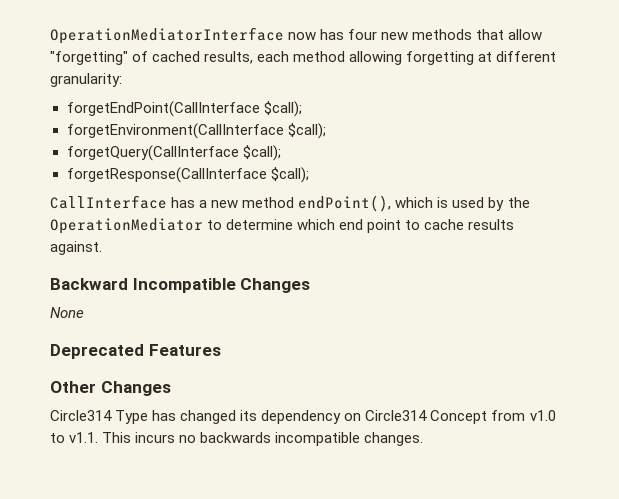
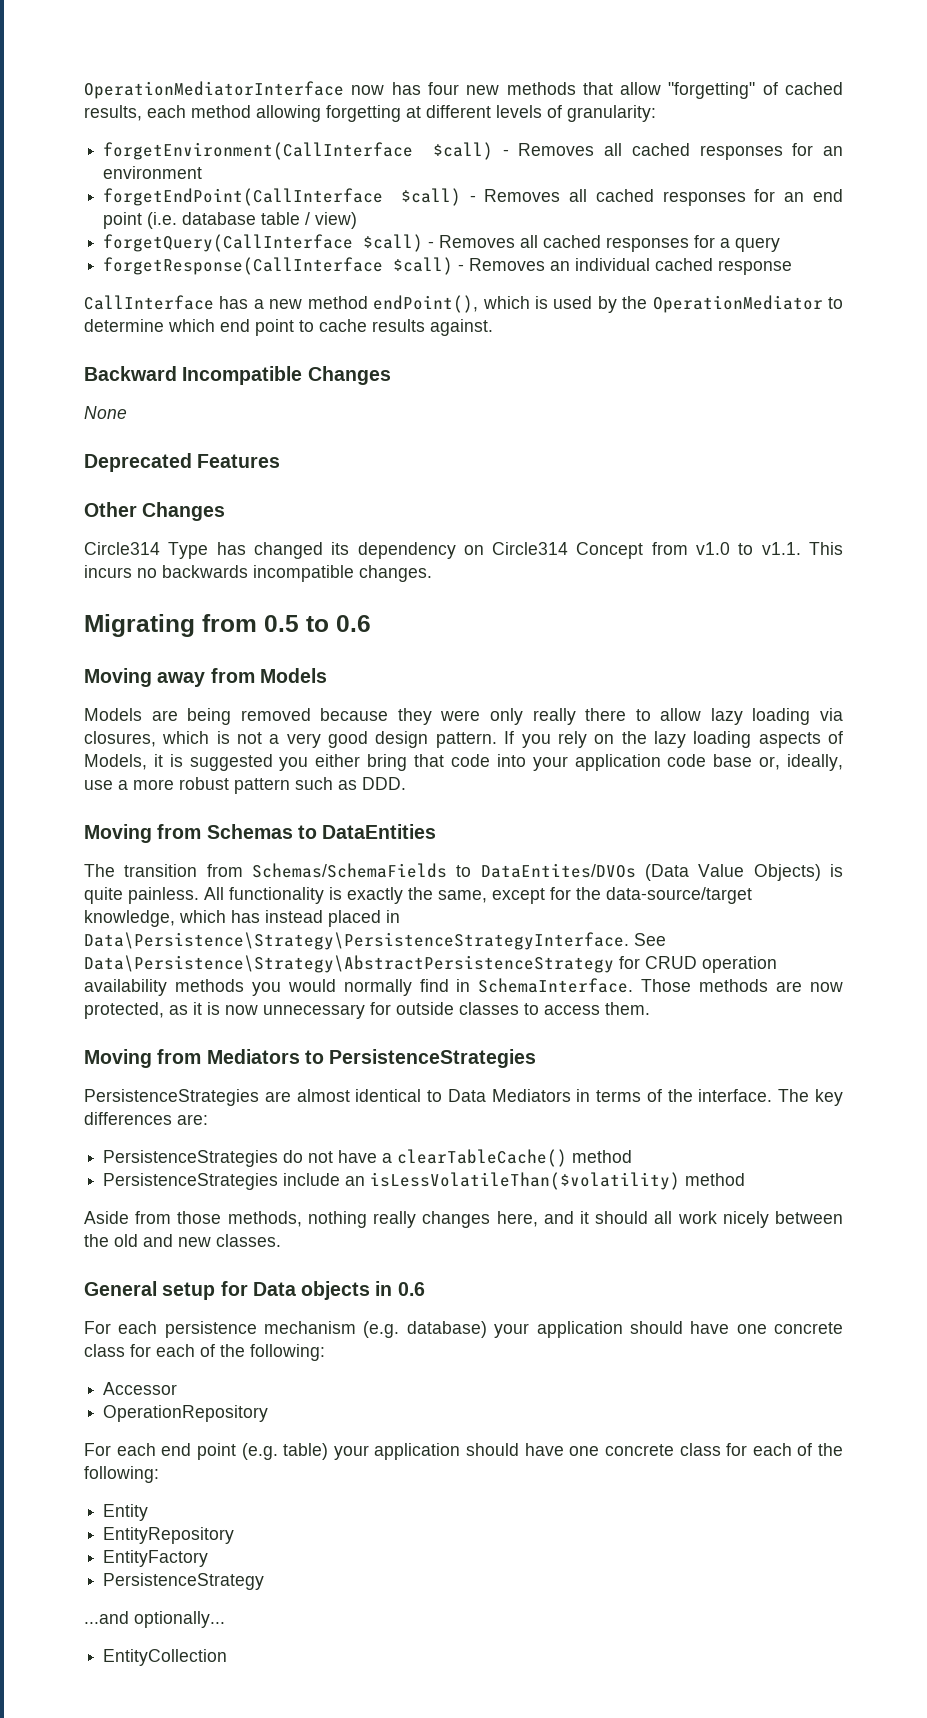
- OperationMediatorInterface now has four new methods that allow "forgetting" of cached results, each method allowing forgetting at different granularity:
+ OperationMediatorInterface now has four new methods that allow "forgetting" of cached results, each method allowing forgetting at different levels of granularity:
- forgetEndPoint(CallInterface $call);
- forgetEnvironment(CallInterface $call);
- forgetQuery(CallInterface $call);
- forgetResponse(CallInterface $call);
+ forgetEnvironment(CallInterface $call) - Removes all cached responses for an environment
+ forgetEndPoint(CallInterface $call) - Removes all cached responses for an end point (i.e. database table / view)
+ forgetQuery(CallInterface $call) - Removes all cached responses for a query
+ forgetResponse(CallInterface $call) - Removes an individual cached response
+ Migrating from 0.5 to 0.6
+ Moving away from Models
+ Models are being removed because they were only really there to allow lazy loading via closures, which is not a very good design pattern. If you rely on the lazy loading aspects of Models, it is suggested you either bring that code into your application code base or, ideally, use a more robust pattern such as DDD.
+ Moving from Schemas to DataEntities
+ The transition from Schemas/SchemaFields to DataEntites/DVOs (Data Value Objects) is quite painless. All functionality is exactly the same, except for the data-source/target knowledge, which has instead placed in Data\Persistence\Strategy\PersistenceStrategyInterface. See Data\Persistence\Strategy\AbstractPersistenceStrategy for CRUD operation availability methods you would normally find in SchemaInterface. Those methods are now protected, as it is now unnecessary for outside classes to access them.
+ Moving from Mediators to PersistenceStrategies
+ PersistenceStrategies are almost identical to Data Mediators in terms of the interface. The key differences are:
+ PersistenceStrategies do not have a clearTableCache() method
+ PersistenceStrategies include an isLessVolatileThan($volatility) method
+ Aside from those methods, nothing really changes here, and it should all work nicely between the old and new classes.
+ General setup for Data objects in 0.6
+ For each persistence mechanism (e.g. database) your application should have one concrete class for each of the following:
+ Accessor
+ OperationRepository
+ For each end point (e.g. table) your application should have one concrete class for each of the following:
+ Entity
+ EntityRepository
+ EntityFactory
+ PersistenceStrategy
+ ...and optionally...
+ EntityCollection

